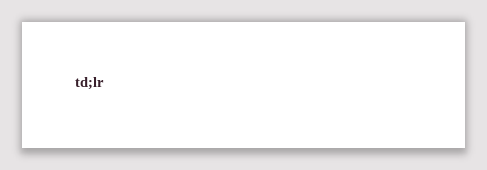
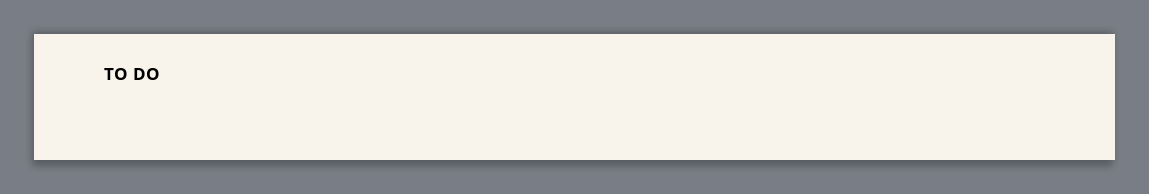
- td;lr
+ TO DO

